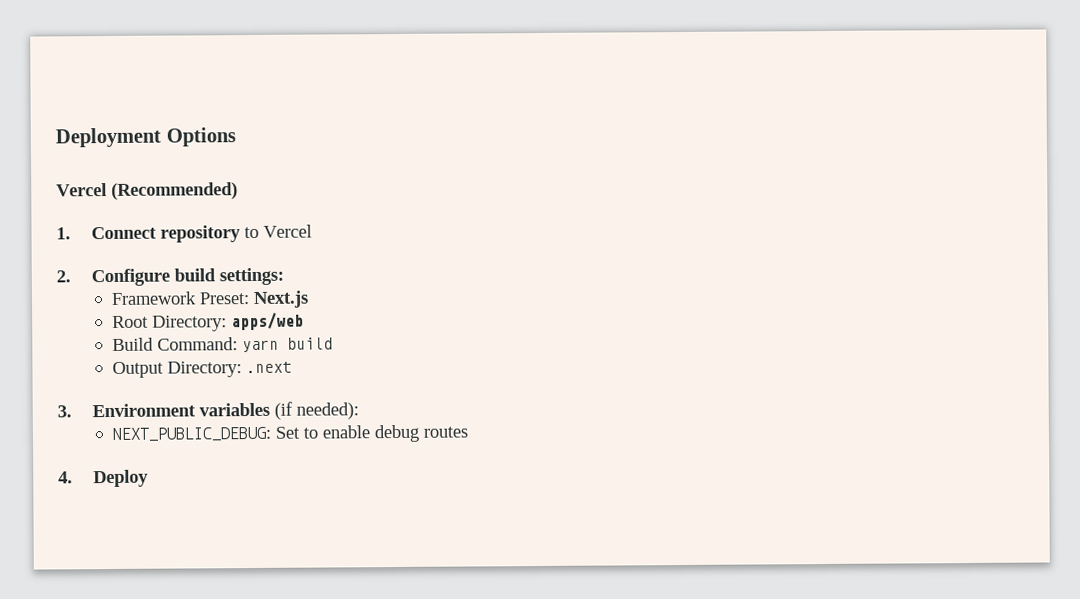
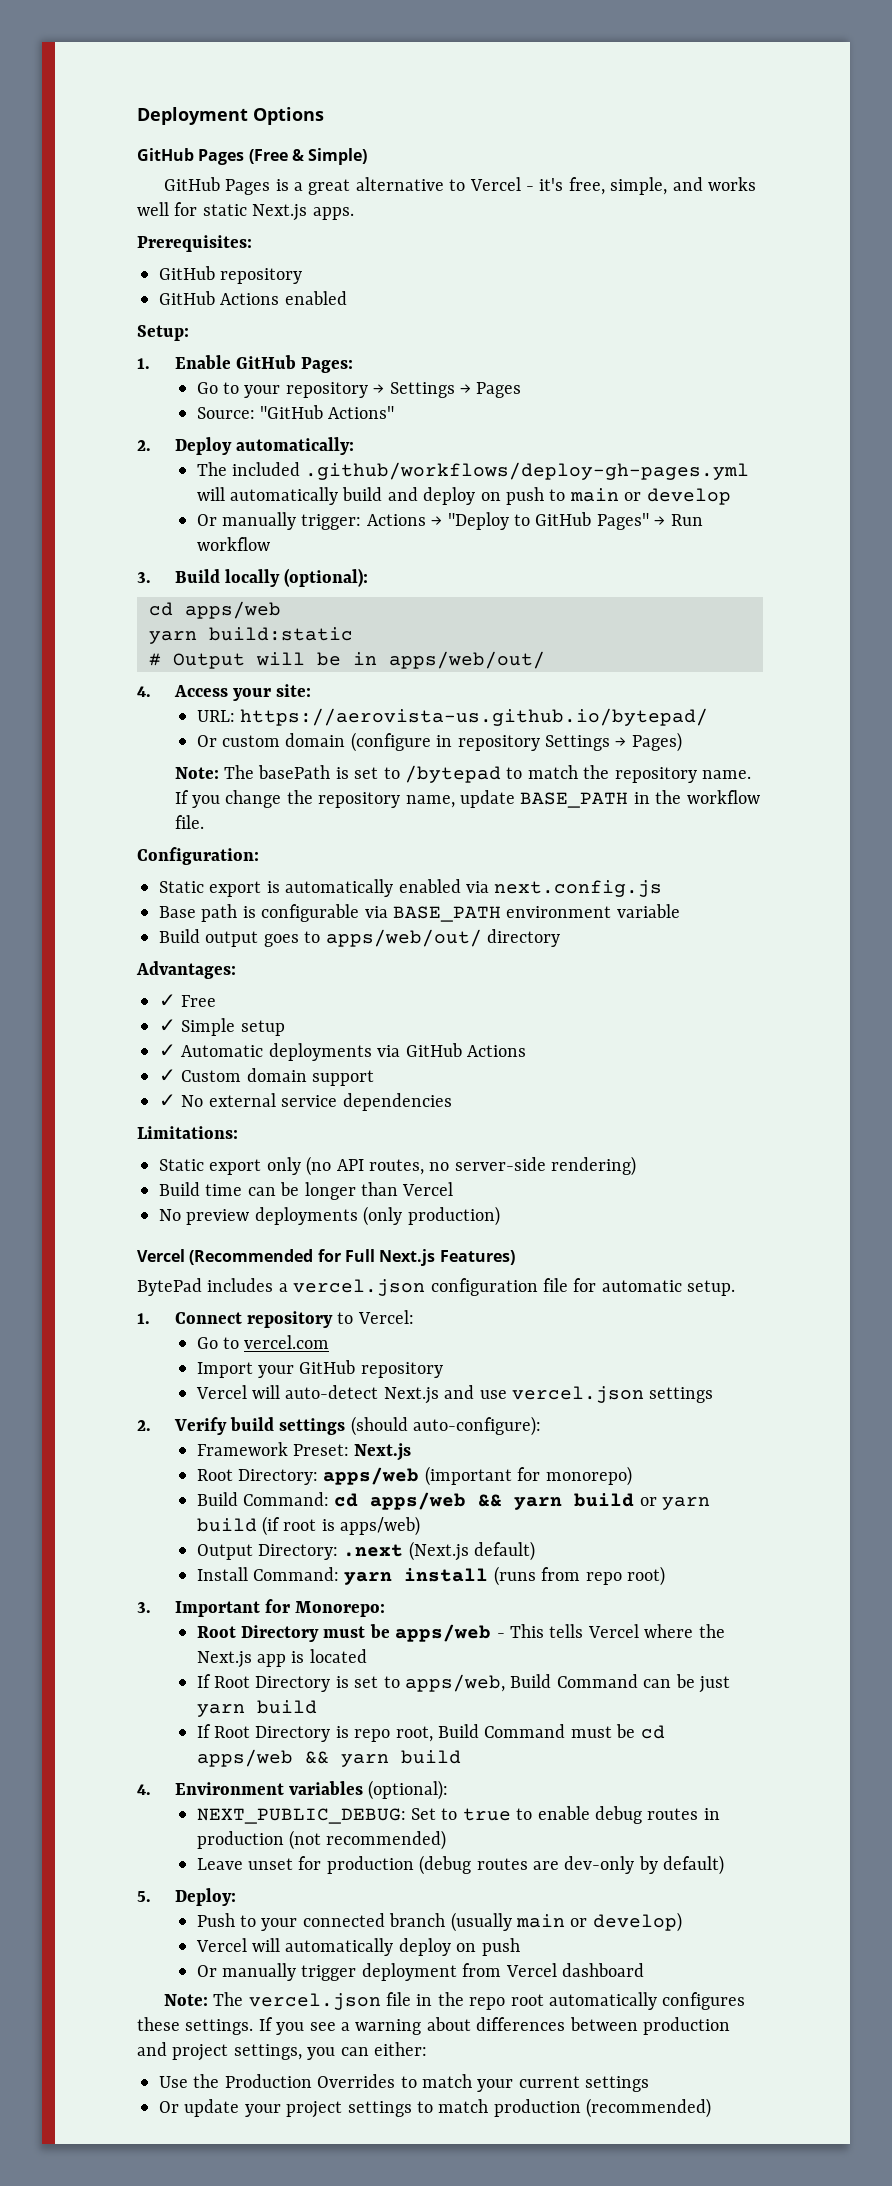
- Vercel (Recommended)
- 1. Connect repository to Vercel
- 2. Configure build settings:
+ GitHub Pages (Free & Simple)
+ GitHub Pages is a great alternative to Vercel - it's free, simple, and works well for static Next.js apps.
+ Prerequisites:
+ GitHub repository
+ GitHub Actions enabled
+ Setup:
+ 1. Enable GitHub Pages:
+ Go to your repository → Settings → Pages
+ Source: "GitHub Actions"
+ 2. Deploy automatically:
+ The included .github/workflows/deploy-gh-pages.yml will automatically build and deploy on push to main or develop
+ Or manually trigger: Actions → "Deploy to GitHub Pages" → Run workflow
+ 3. Build locally (optional):
+ cd apps/web
+ yarn build:static
+ # Output will be in apps/web/out/
+ 4. Access your site:
+ URL: https://aerovista-us.github.io/bytepad/
+ Or custom domain (configure in repository Settings → Pages)
+ Note: The basePath is set to /bytepad to match the repository name. If you change the repository name, update BASE_PATH in the workflow file.
+ Configuration:
+ Static export is automatically enabled via next.config.js
+ Base path is configurable via BASE_PATH environment variable
+ Build output goes to apps/web/out/ directory
+ Advantages:
+ ✓ Free
+ ✓ Simple setup
+ ✓ Automatic deployments via GitHub Actions
+ ✓ Custom domain support
+ ✓ No external service dependencies
+ Limitations:
+ Static export only (no API routes, no server-side rendering)
+ Build time can be longer than Vercel
+ No preview deployments (only production)
+ Vercel (Recommended for Full Next.js Features)
+ BytePad includes a vercel.json configuration file for automatic setup.
+ 1. Connect repository to Vercel:
+ Go to vercel.com
+ Import your GitHub repository
+ Vercel will auto-detect Next.js and use vercel.json settings
+ 2. Verify build settings (should auto-configure):
- Root Directory: apps/web
+ Root Directory: apps/web (important for monorepo)
- Build Command: yarn build
- Output Directory: .next
- 3. Environment variables (if needed):
+ Build Command: cd apps/web && yarn build or yarn build (if root is apps/web)
+ Output Directory: .next (Next.js default)
+ Install Command: yarn install (runs from repo root)
+ 3. Important for Monorepo:
+ Root Directory must be apps/web - This tells Vercel where the Next.js app is located
+ If Root Directory is set to apps/web, Build Command can be just yarn build
+ If Root Directory is repo root, Build Command must be cd apps/web && yarn build
+ 4. Environment variables (optional):
- NEXT_PUBLIC_DEBUG: Set to enable debug routes
- 4. Deploy
+ NEXT_PUBLIC_DEBUG: Set to true to enable debug routes in production (not recommended)
+ Leave unset for production (debug routes are dev-only by default)
+ 5. Deploy:
+ Push to your connected branch (usually main or develop)
+ Vercel will automatically deploy on push
+ Or manually trigger deployment from Vercel dashboard
+ Note: The vercel.json file in the repo root automatically configures these settings. If you see a warning about differences between production and project settings, you can either:
+ Use the Production Overrides to match your current settings
+ Or update your project settings to match production (recommended)

